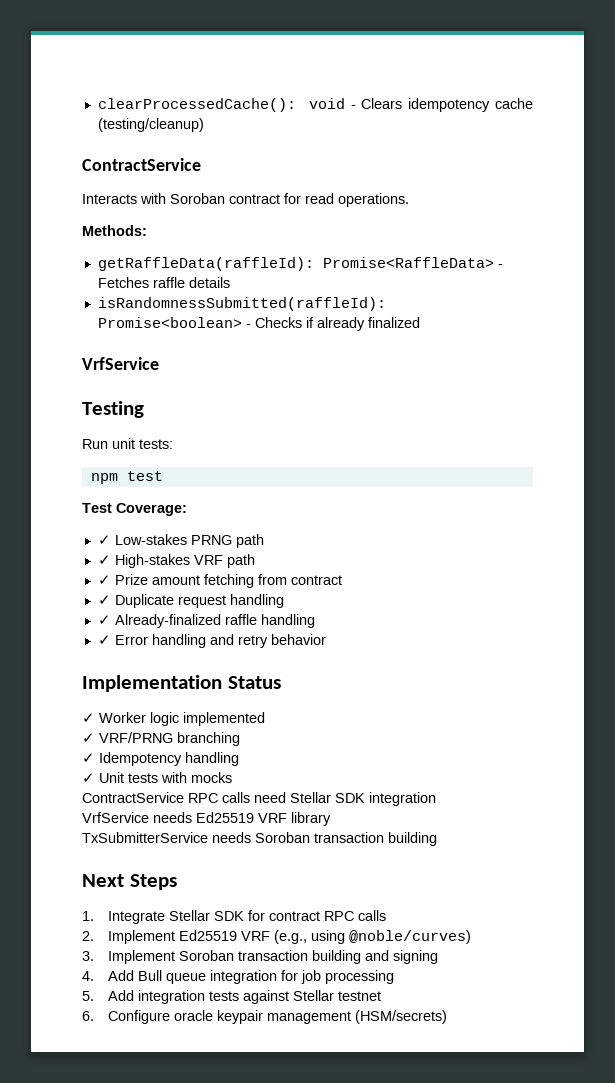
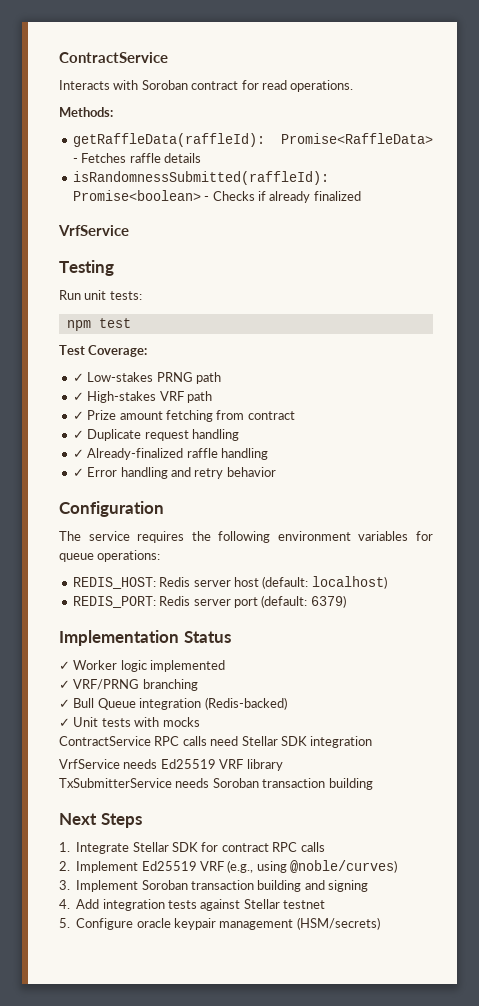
- clearProcessedCache(): void - Clears idempotency cache (testing/cleanup)
+ Configuration
+ The service requires the following environment variables for queue operations:
+ REDIS_HOST: Redis server host (default: localhost)
+ REDIS_PORT: Redis server port (default: 6379)
- ✓ Idempotency handling
+ ✓ Bull Queue integration (Redis-backed)
- 4. Add Bull queue integration for job processing
- 5. Add integration tests against Stellar testnet
+ 4. Add integration tests against Stellar testnet
- 6. Configure oracle keypair management (HSM/secrets)
+ 5. Configure oracle keypair management (HSM/secrets)

